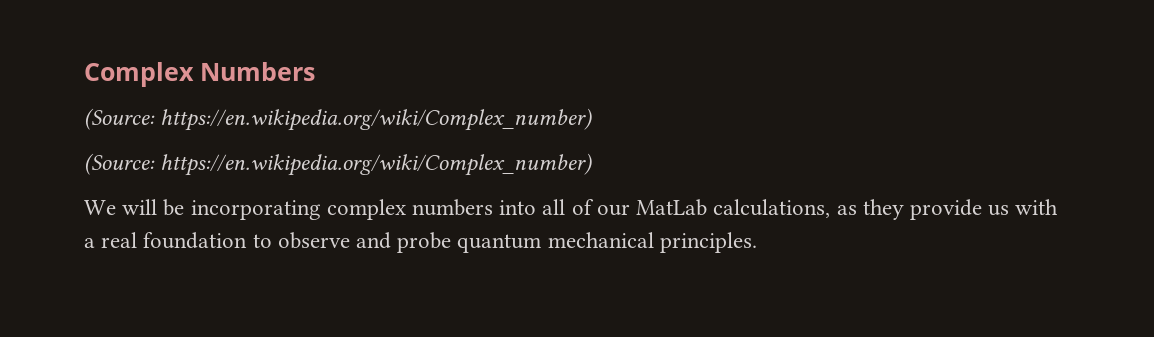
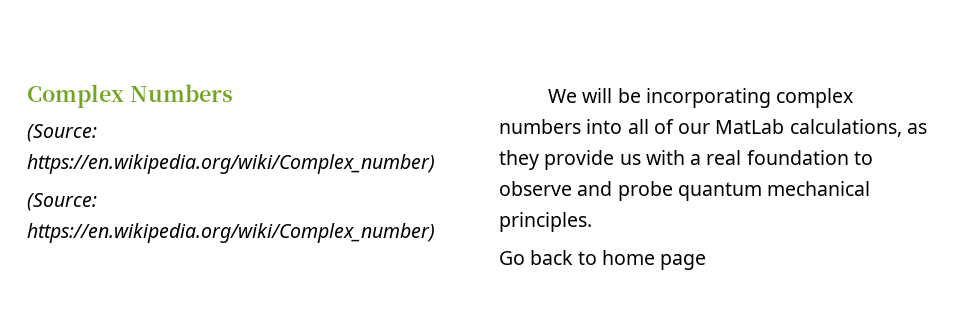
+ Go back to home page

